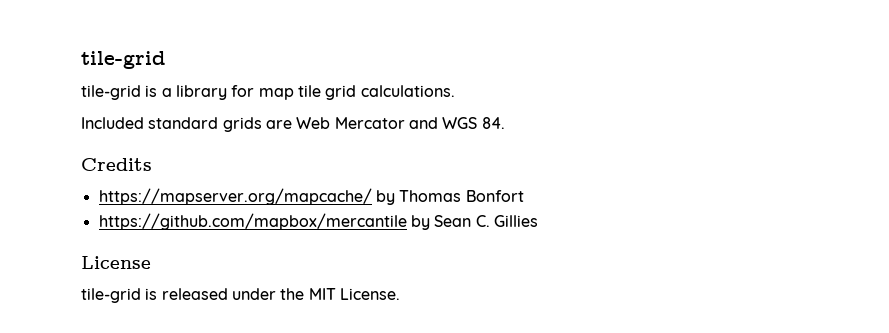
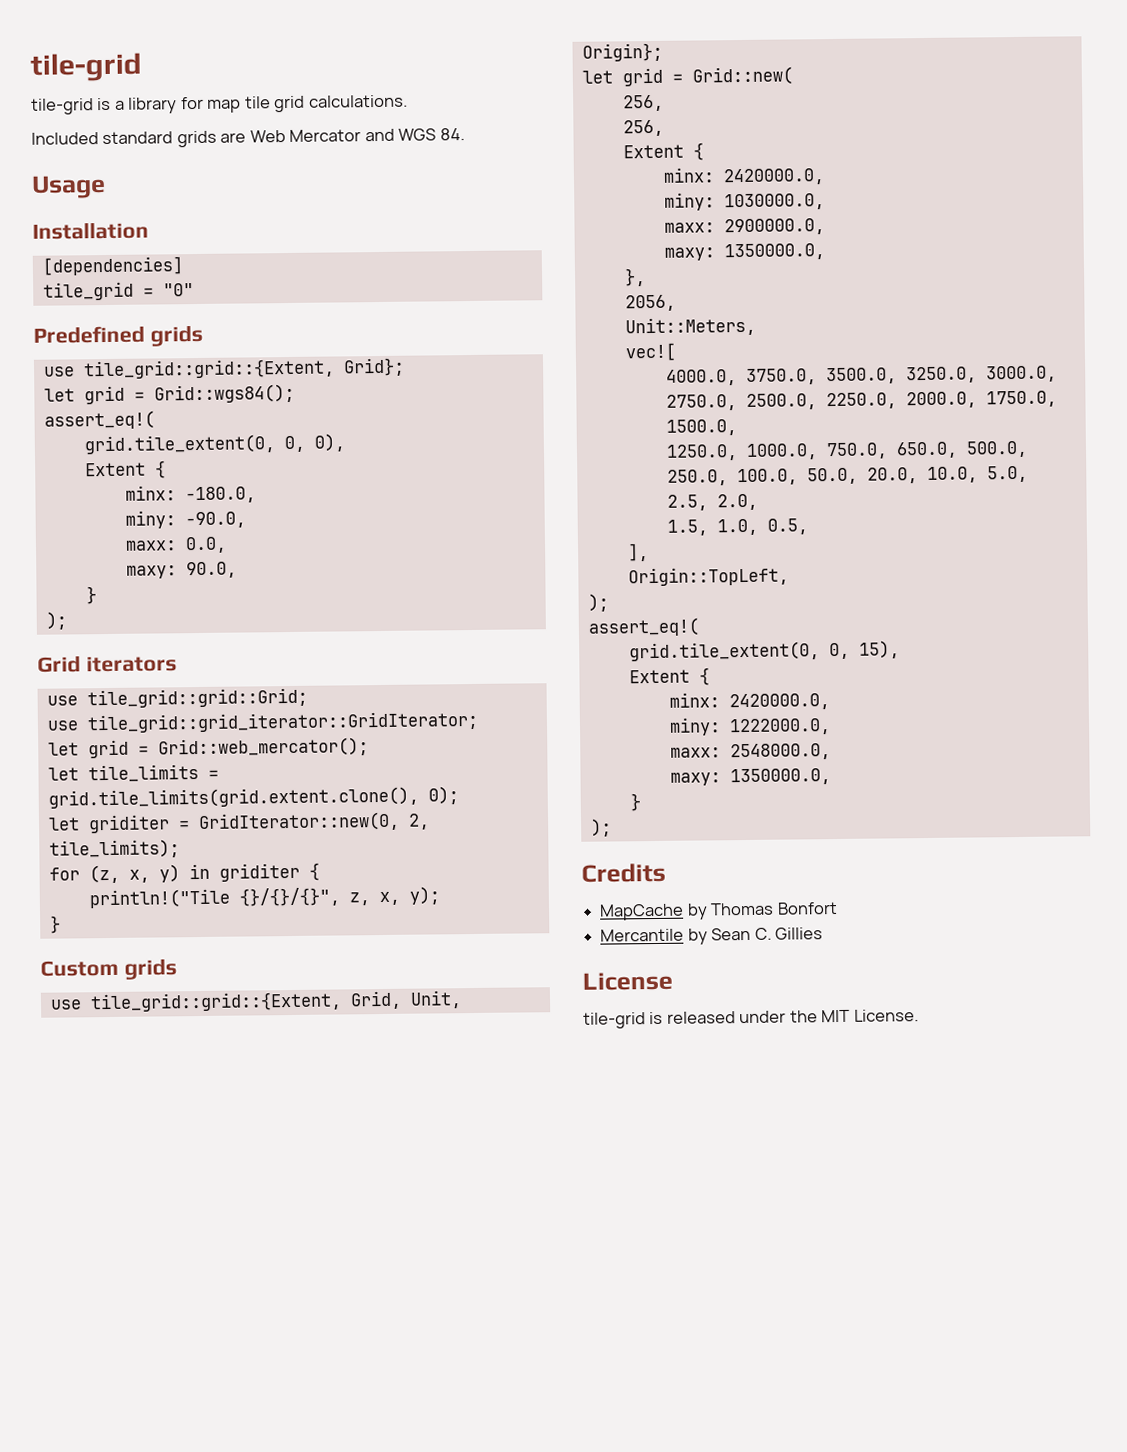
+ Usage
+ Installation
+ [dependencies]
+ tile_grid = "0"
+ Predefined grids
+ use tile_grid::grid::{Extent, Grid};
+ let grid = Grid::wgs84();
+ assert_eq!(
+ grid.tile_extent(0, 0, 0),
+ Extent {
+ minx: -180.0,
+ miny: -90.0,
+ maxx: 0.0,
+ maxy: 90.0,
+ }
+ );
+ Grid iterators
+ use tile_grid::grid::Grid;
+ use tile_grid::grid_iterator::GridIterator;
+ let grid = Grid::web_mercator();
+ let tile_limits = grid.tile_limits(grid.extent.clone(), 0);
+ let griditer = GridIterator::new(0, 2, tile_limits);
+ for (z, x, y) in griditer {
+ println!("Tile {}/{}/{}", z, x, y);
+ }
+ Custom grids
+ use tile_grid::grid::{Extent, Grid, Unit, Origin};
+ let grid = Grid::new(
+ 256,
+ 256,
+ Extent {
+ minx: 2420000.0,
+ miny: 1030000.0,
+ maxx: 2900000.0,
+ maxy: 1350000.0,
+ },
+ 2056,
+ Unit::Meters,
+ vec![
+ 4000.0, 3750.0, 3500.0, 3250.0, 3000.0, 2750.0, 2500.0, 2250.0, 2000.0, 1750.0, 1500.0,
+ 1250.0, 1000.0, 750.0, 650.0, 500.0, 250.0, 100.0, 50.0, 20.0, 10.0, 5.0, 2.5, 2.0,
+ 1.5, 1.0, 0.5,
+ ],
+ Origin::TopLeft,
+ );
+ assert_eq!(
+ grid.tile_extent(0, 0, 15),
+ Extent {
+ minx: 2420000.0,
+ miny: 1222000.0,
+ maxx: 2548000.0,
+ maxy: 1350000.0,
+ }
+ );
- https://mapserver.org/mapcache/ by Thomas Bonfort
+ MapCache by Thomas Bonfort
- https://github.com/mapbox/mercantile by Sean C. Gillies
+ Mercantile by Sean C. Gillies

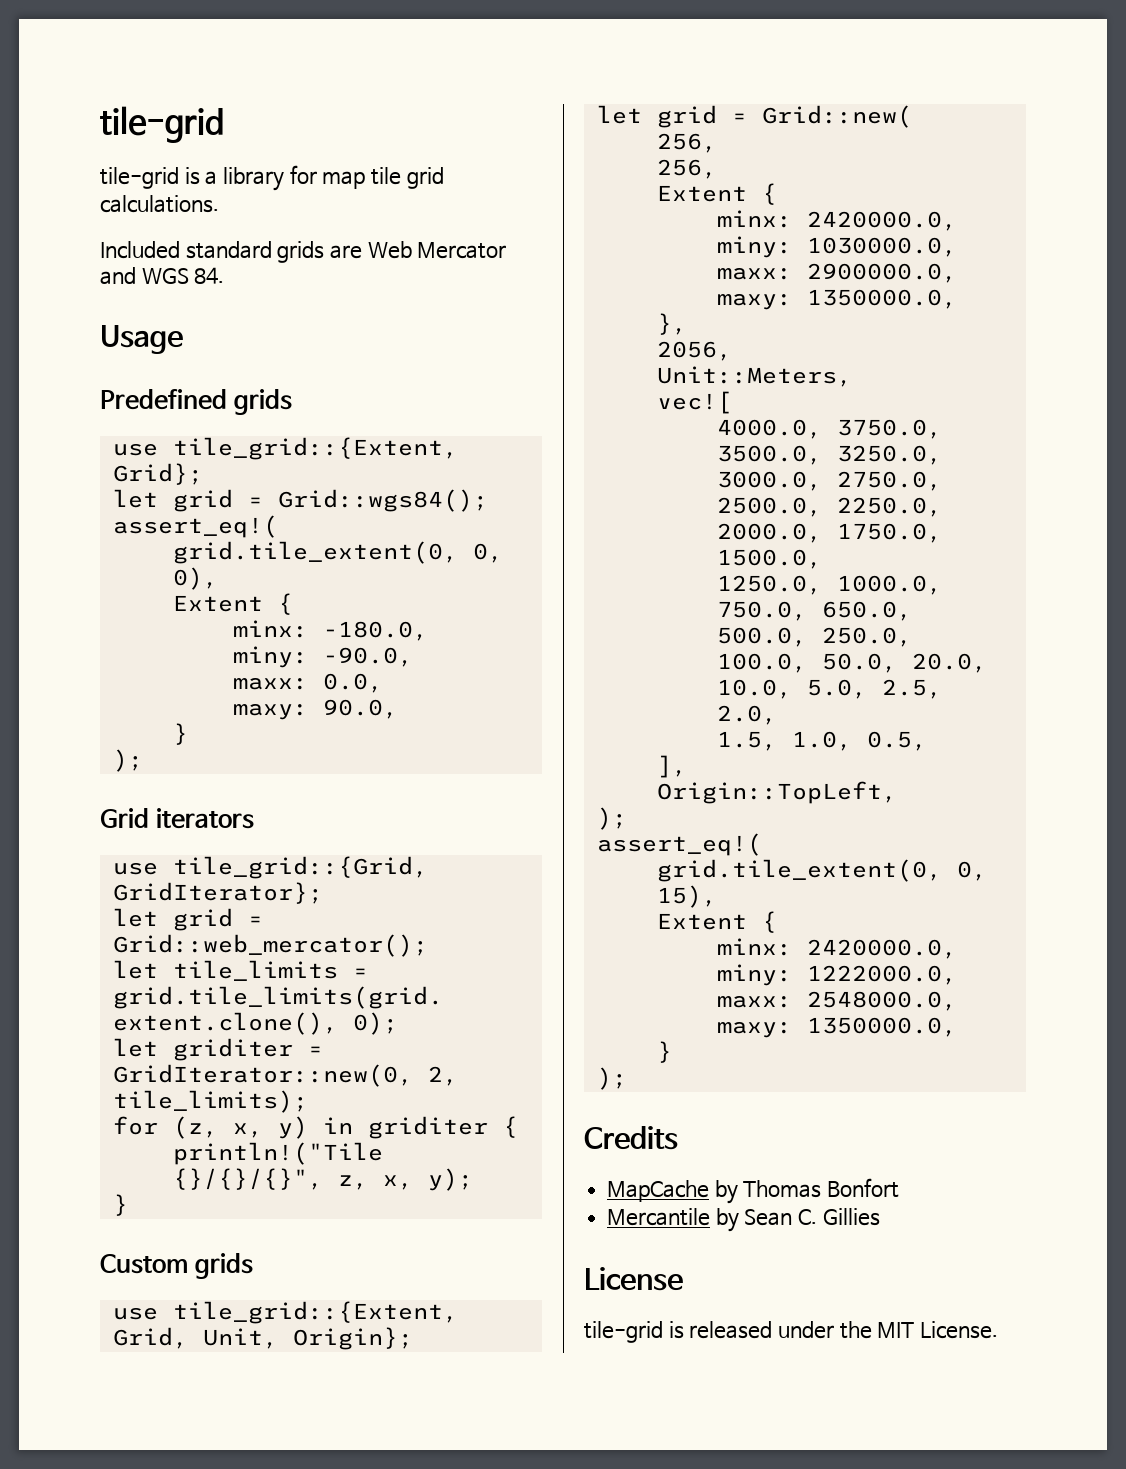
- Installation
- [dependencies]
- tile_grid = "0"
- use tile_grid::grid::{Extent, Grid};
+ use tile_grid::{Extent, Grid};
- use tile_grid::grid::Grid;
- use tile_grid::grid_iterator::GridIterator;
+ use tile_grid::{Grid, GridIterator};
- use tile_grid::grid::{Extent, Grid, Unit, Origin};
+ use tile_grid::{Extent, Grid, Unit, Origin};

